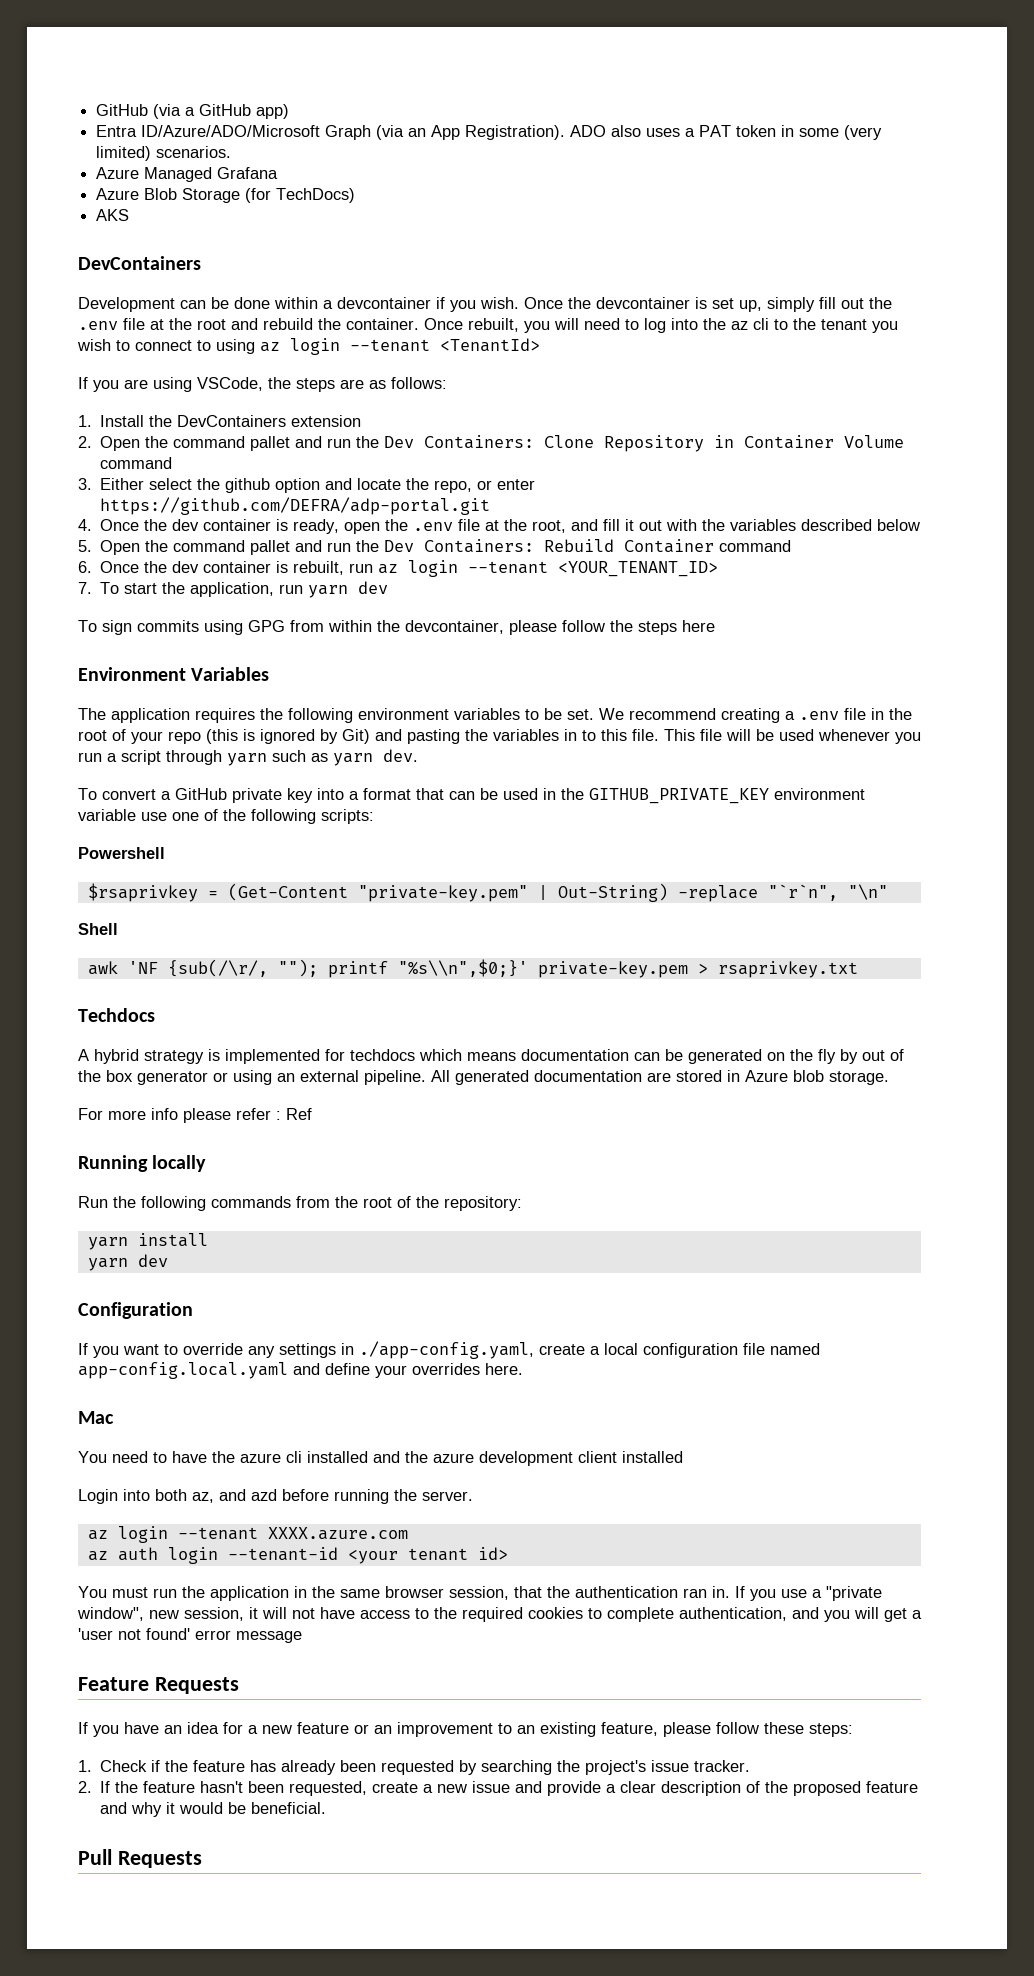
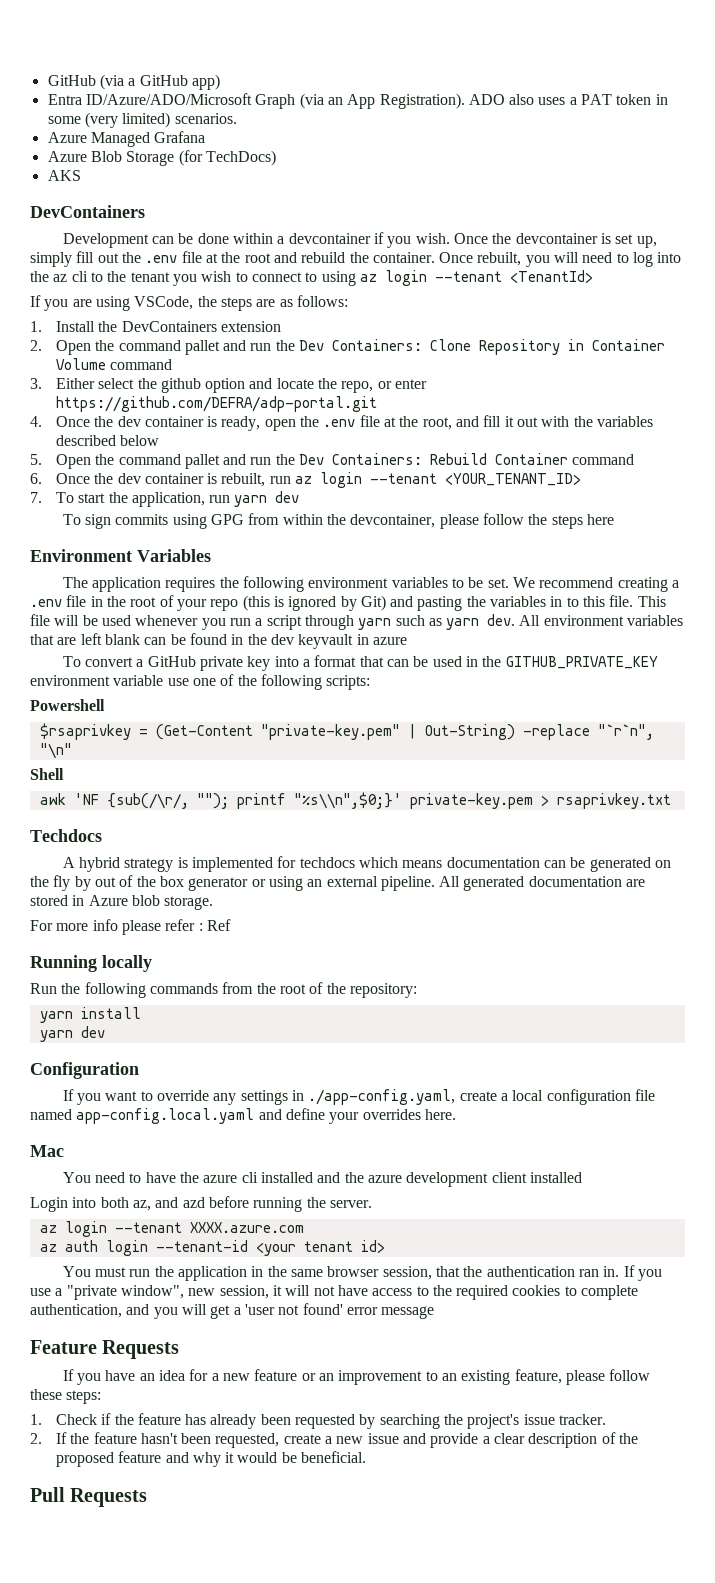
+ All environment variables that are left blank can be found in the dev keyvault in azure

